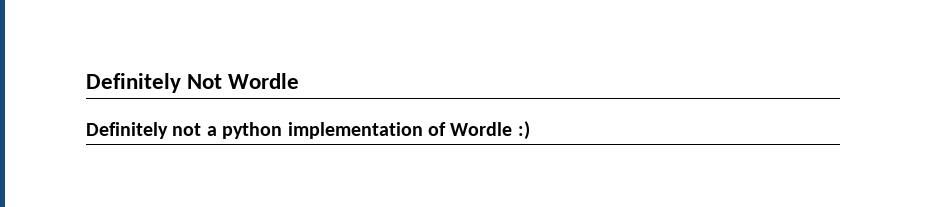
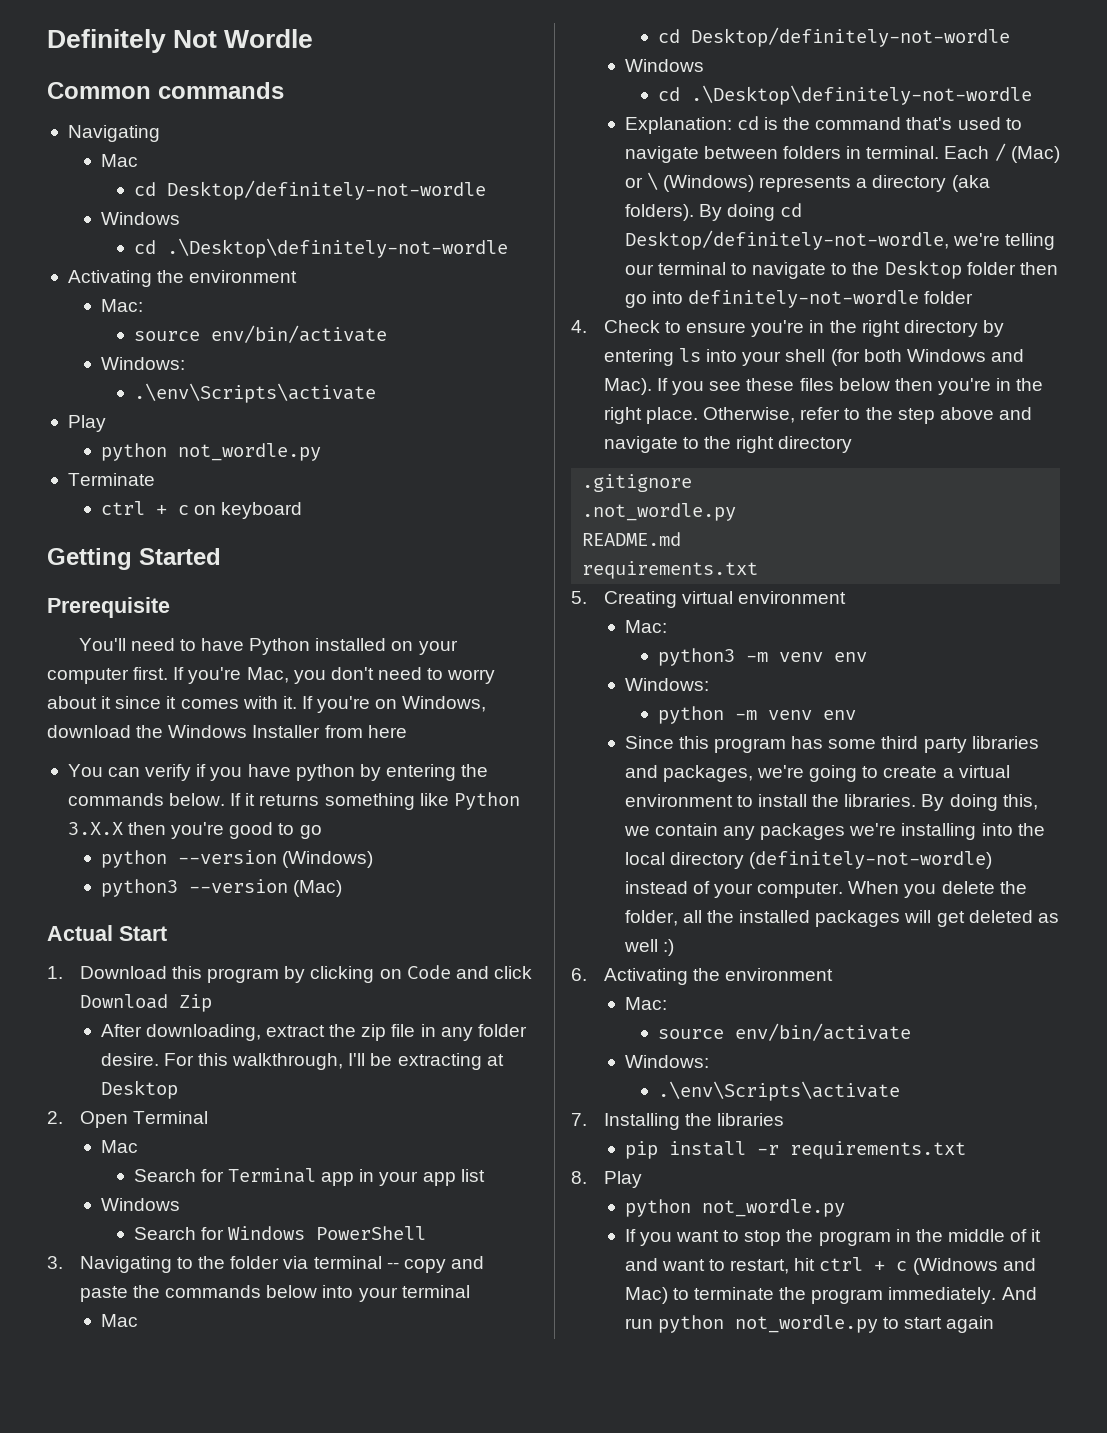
- Definitely not a python implementation of Wordle :)
+ Common commands
+ Navigating
+ Mac
+ cd Desktop/definitely-not-wordle
+ Windows
+ cd .\Desktop\definitely-not-wordle
+ Activating the environment
+ Mac:
+ source env/bin/activate
+ Windows:
+ .\env\Scripts\activate
+ Play
+ python not_wordle.py
+ Terminate
+ ctrl + c on keyboard
+ Getting Started
+ Prerequisite
+ You'll need to have Python installed on your computer first. If you're Mac, you don't need to worry about it since it comes with it. If you're on Windows, download the Windows Installer from here
+ You can verify if you have python by entering the commands below. If it returns something like Python 3.X.X then you're good to go
+ python --version (Windows)
+ python3 --version (Mac)
+ Actual Start
+ 1. Download this program by clicking on Code and click Download Zip
+ After downloading, extract the zip file in any folder desire. For this walkthrough, I'll be extracting at Desktop
+ 2. Open Terminal
+ Mac
+ Search for Terminal app in your app list
+ Windows
+ Search for Windows PowerShell
+ 3. Navigating to the folder via terminal -- copy and paste the commands below into your terminal
+ Mac
+ cd Desktop/definitely-not-wordle
+ Windows
+ cd .\Desktop\definitely-not-wordle
+ Explanation: cd is the command that's used to navigate between folders in terminal. Each / (Mac) or \ (Windows) represents a directory (aka folders). By doing cd Desktop/definitely-not-wordle, we're telling our terminal to navigate to the Desktop folder then go into definitely-not-wordle folder
+ 4. Check to ensure you're in the right directory by entering ls into your shell (for both Windows and Mac). If you see these files below then you're in the right place. Otherwise, refer to the step above and navigate to the right directory
+ .gitignore
+ .not_wordle.py
+ README.md
+ requirements.txt
+ 5. Creating virtual environment
+ Mac:
+ python3 -m venv env
+ Windows:
+ python -m venv env
+ Since this program has some third party libraries and packages, we're going to create a virtual environment to install the libraries. By doing this, we contain any packages we're installing into the local directory (definitely-not-wordle) instead of your computer. When you delete the folder, all the installed packages will get deleted as well :)
+ 6. Activating the environment
+ Mac:
+ source env/bin/activate
+ Windows:
+ .\env\Scripts\activate
+ 7. Installing the libraries
+ pip install -r requirements.txt
+ 8. Play
+ python not_wordle.py
+ If you want to stop the program in the middle of it and want to restart, hit ctrl + c (Widnows and Mac) to terminate the program immediately. And run python not_wordle.py to start again

